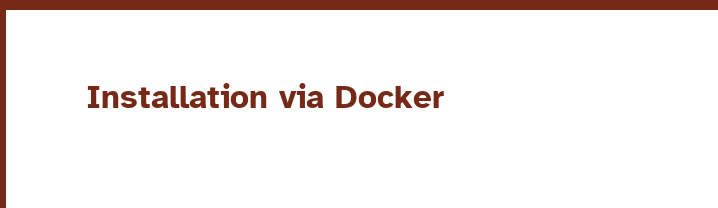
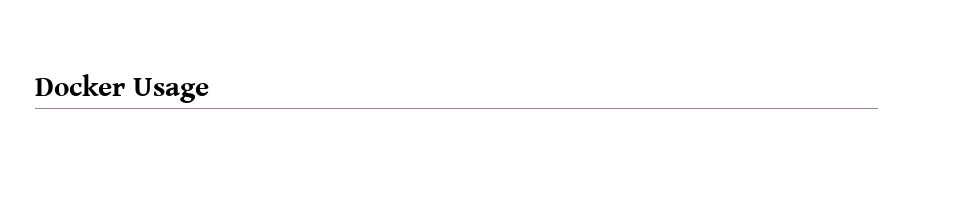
- Installation via Docker
+ Docker Usage

